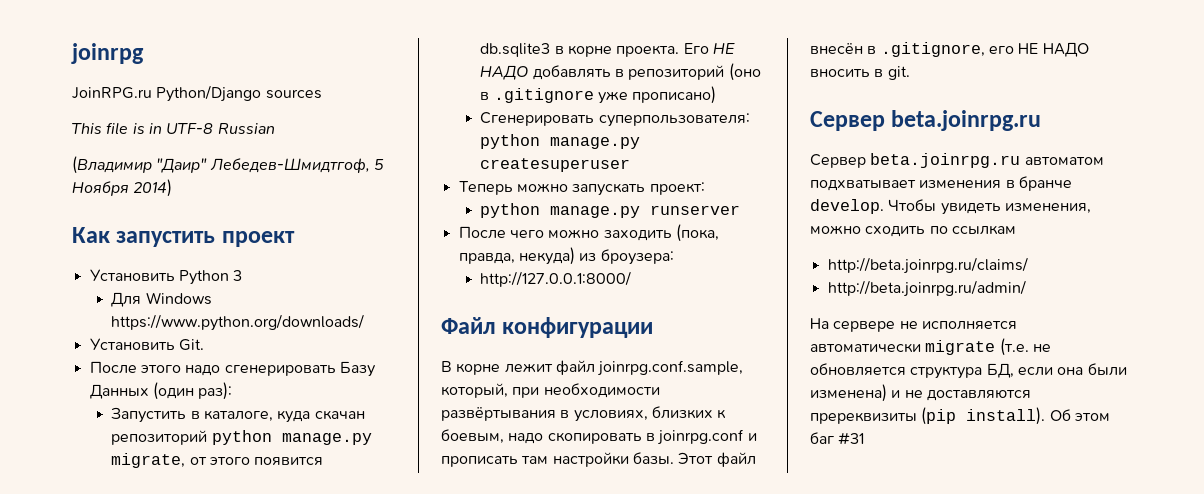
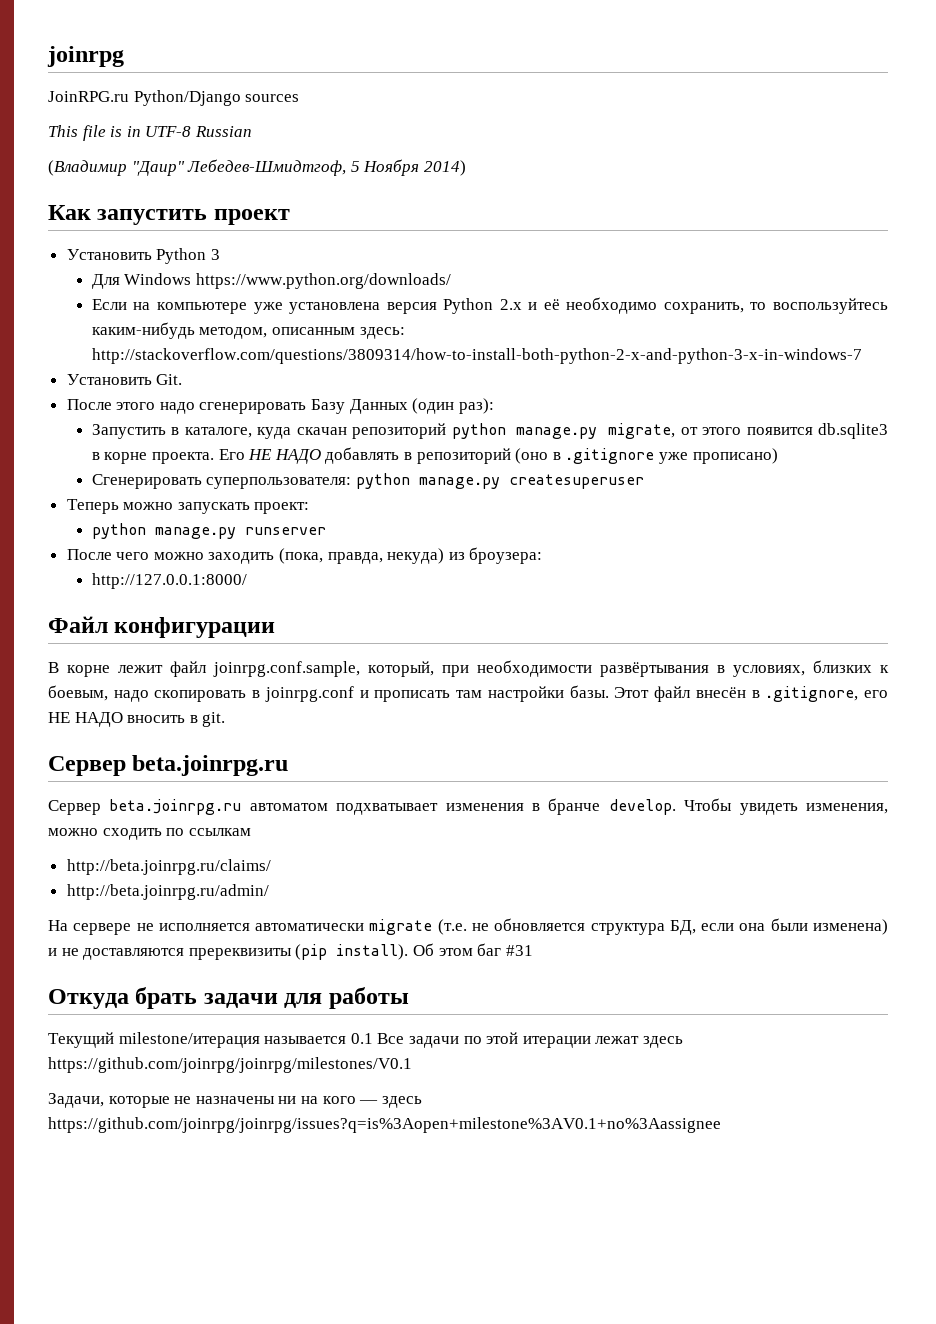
+ Если на компьютере уже установлена версия Python 2.x и её необходимо сохранить, то воспользуйтесь каким-нибудь методом, описанным здесь: http://stackoverflow.com/questions/3809314/how-to-install-both-python-2-x-and-python-3-x-in-windows-7
+ Откуда брать задачи для работы
+ Текущий milestone/итерация называется 0.1 Все задачи по этой итерации лежат здесь https://github.com/joinrpg/joinrpg/milestones/V0.1
+ Задачи, которые не назначены ни на кого — здесь https://github.com/joinrpg/joinrpg/issues?q=is%3Aopen+milestone%3AV0.1+no%3Aassignee

